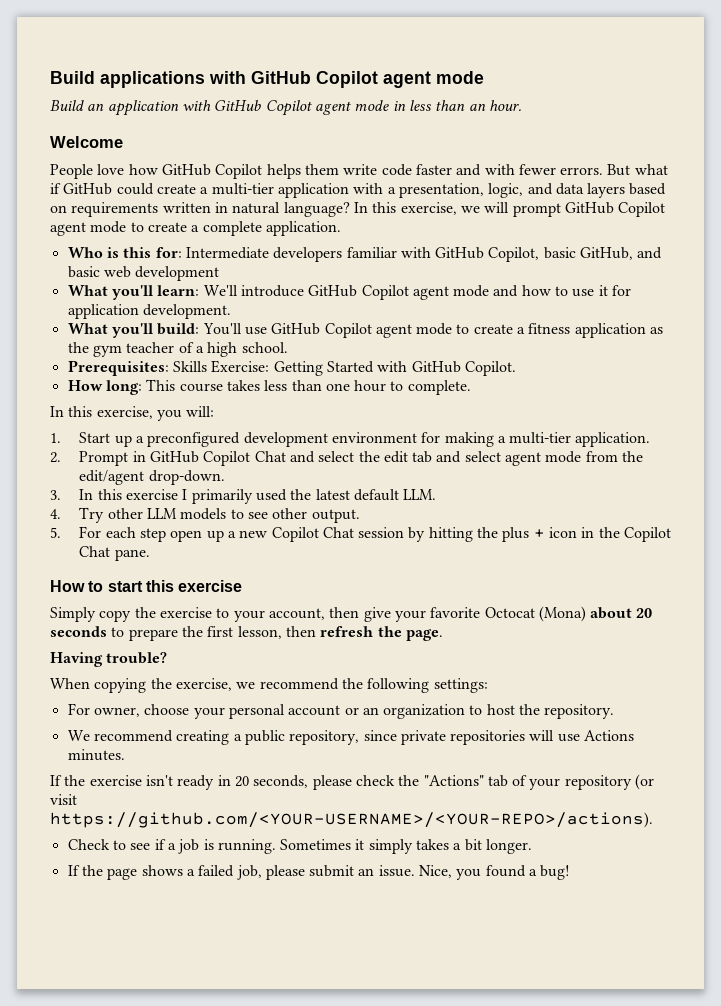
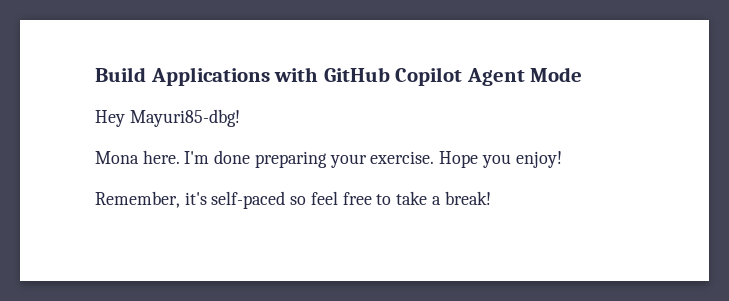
- Build applications with GitHub Copilot agent mode
- Build an application with GitHub Copilot agent mode in less than an hour.
- Welcome
- People love how GitHub Copilot helps them write code faster and with fewer errors. But what if GitHub could create a multi-tier application with a presentation, logic, and data layers based on requirements written in natural language? In this exercise, we will prompt GitHub Copilot agent mode to create a complete application.
- Who is this for: Intermediate developers familiar with GitHub Copilot, basic GitHub, and basic web development
- What you'll learn: We'll introduce GitHub Copilot agent mode and how to use it for application development.
- What you'll build: You'll use GitHub Copilot agent mode to create a fitness application as the gym teacher of a high school.
- Prerequisites: Skills Exercise: Getting Started with GitHub Copilot.
- How long: This course takes less than one hour to complete.
- In this exercise, you will:
- 1. Start up a preconfigured development environment for making a multi-tier application.
- 2. Prompt in GitHub Copilot Chat and select the edit tab and select agent mode from the edit/agent drop-down.
- 3. In this exercise I primarily used the latest default LLM.
- 4. Try other LLM models to see other output.
- 5. For each step open up a new Copilot Chat session by hitting the plus + icon in the Copilot Chat pane.
- How to start this exercise
- Simply copy the exercise to your account, then give your favorite Octocat (Mona) about 20 seconds to prepare the first lesson, then refresh the page.
- Having trouble?
- When copying the exercise, we recommend the following settings:
- For owner, choose your personal account or an organization to host the repository.
- We recommend creating a public repository, since private repositories will use Actions minutes.
- If the exercise isn't ready in 20 seconds, please check the "Actions" tab of your repository (or visit https://github.com/<YOUR-USERNAME>/<YOUR-REPO>/actions).
- Check to see if a job is running. Sometimes it simply takes a bit longer.
- If the page shows a failed job, please submit an issue. Nice, you found a bug!
+ Build Applications with GitHub Copilot Agent Mode
+ Hey Mayuri85-dbg!
+ Mona here. I'm done preparing your exercise. Hope you enjoy!
+ Remember, it's self-paced so feel free to take a break!

